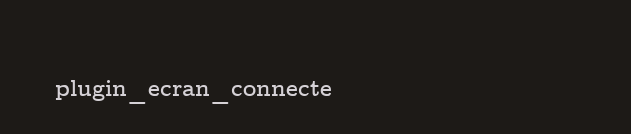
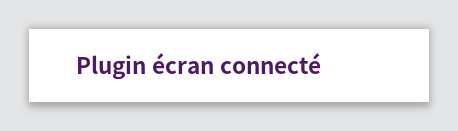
- plugin_ecran_connecte
+ Plugin écran connecté

